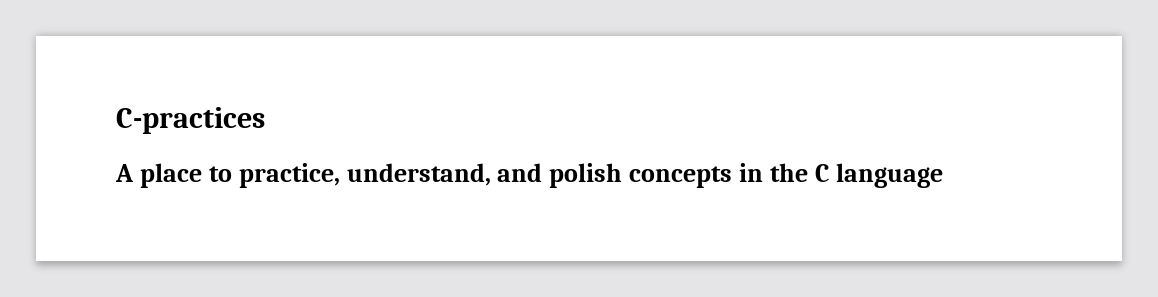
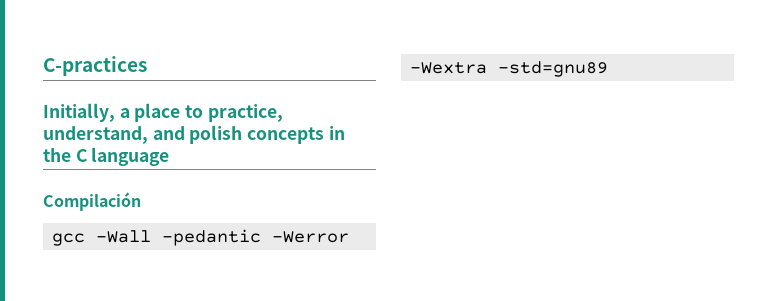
- A place to practice, understand, and polish concepts in the C language
+ Initially, a place to practice, understand, and polish concepts in the C language
+ Compilación
+ gcc -Wall -pedantic -Werror -Wextra -std=gnu89

